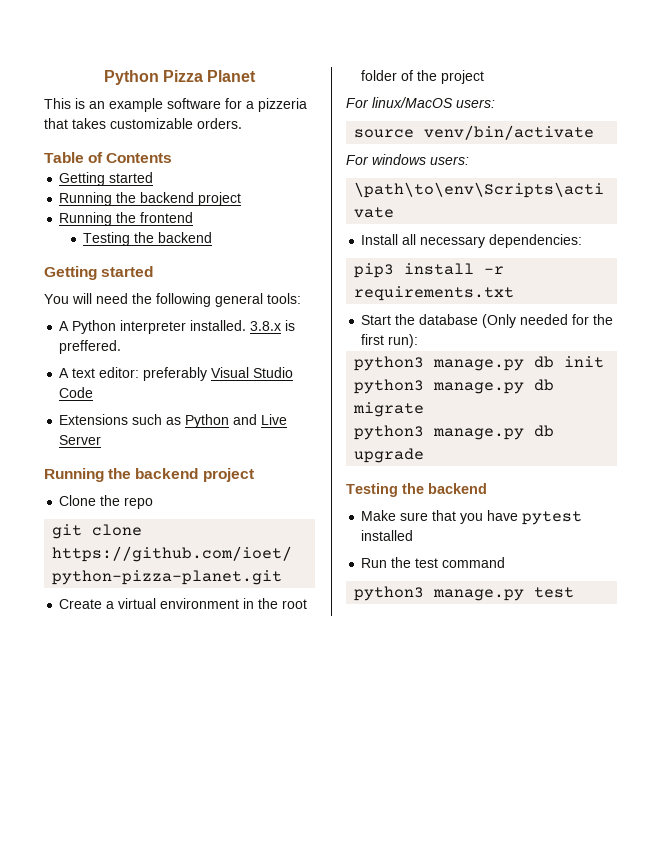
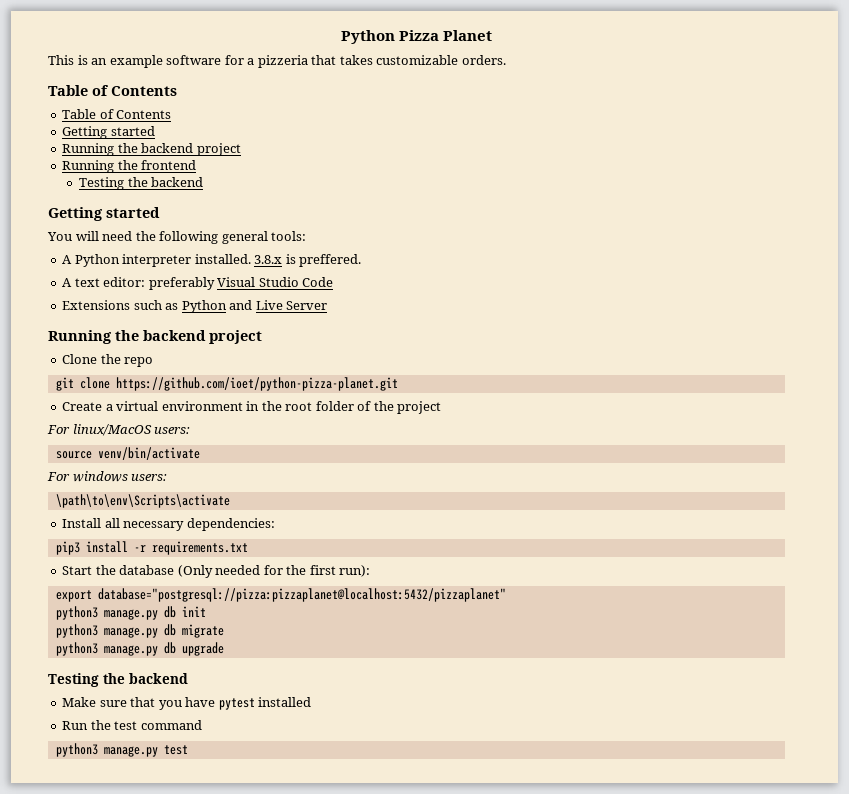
  This is an example software for a pizzeria that takes customizable orders.
+ Table of Contents
+ export database="postgresql://pizza:pizzaplanet@localhost:5432/pizzaplanet"

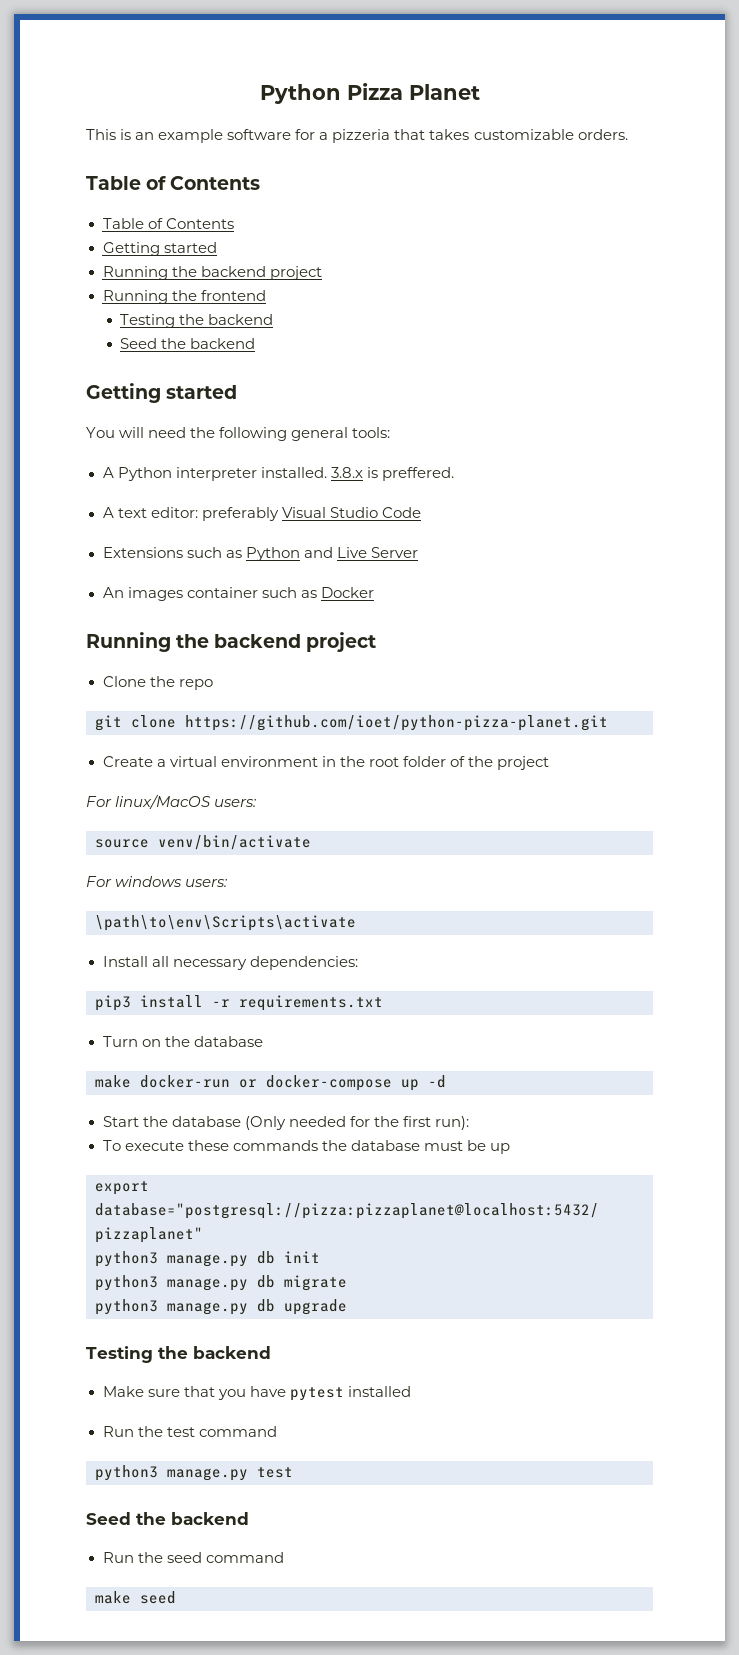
  Running the frontend
  Testing the backend
+ Seed the backend
+ An images container such as Docker
+ Turn on the database
+ make docker-run or docker-compose up -d
+ To execute these commands the database must be up
  python3 manage.py test
+ Seed the backend
+ Run the seed command
+ make seed

